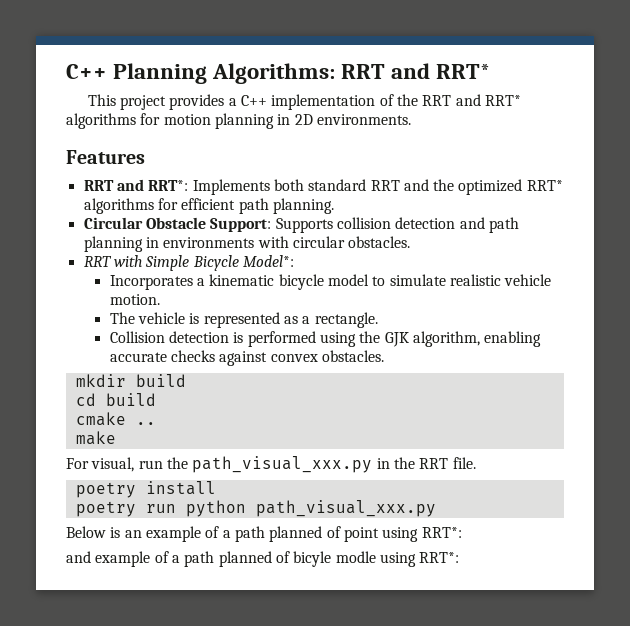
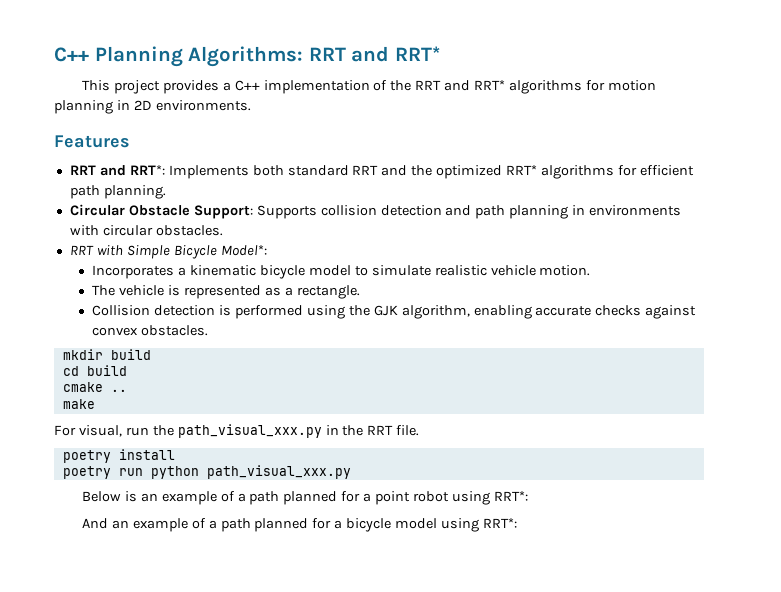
- Below is an example of a path planned of point using RRT*:
+ Below is an example of a path planned for a point robot using RRT*:
- and example of a path planned of bicyle modle using RRT*:
+ And an example of a path planned for a bicycle model using RRT*:

